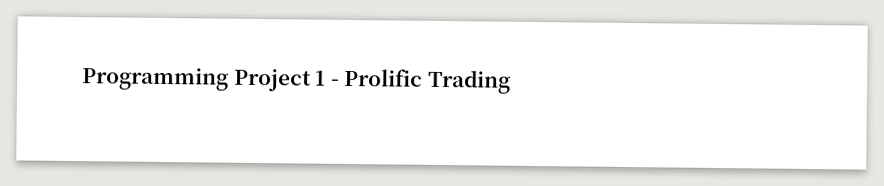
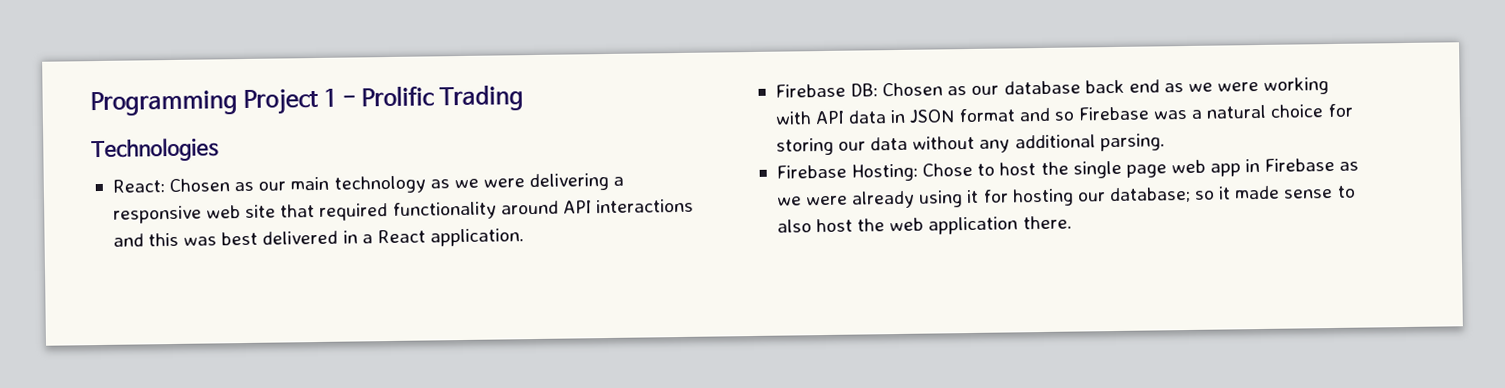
+ Technologies
+ React: Chosen as our main technology as we were delivering a responsive web site that required functionality around API interactions and this was best delivered in a React application.
+ Firebase DB: Chosen as our database back end as we were working with API data in JSON format and so Firebase was a natural choice for storing our data without any additional parsing.
+ Firebase Hosting: Chose to host the single page web app in Firebase as we were already using it for hosting our database; so it made sense to also host the web application there.

